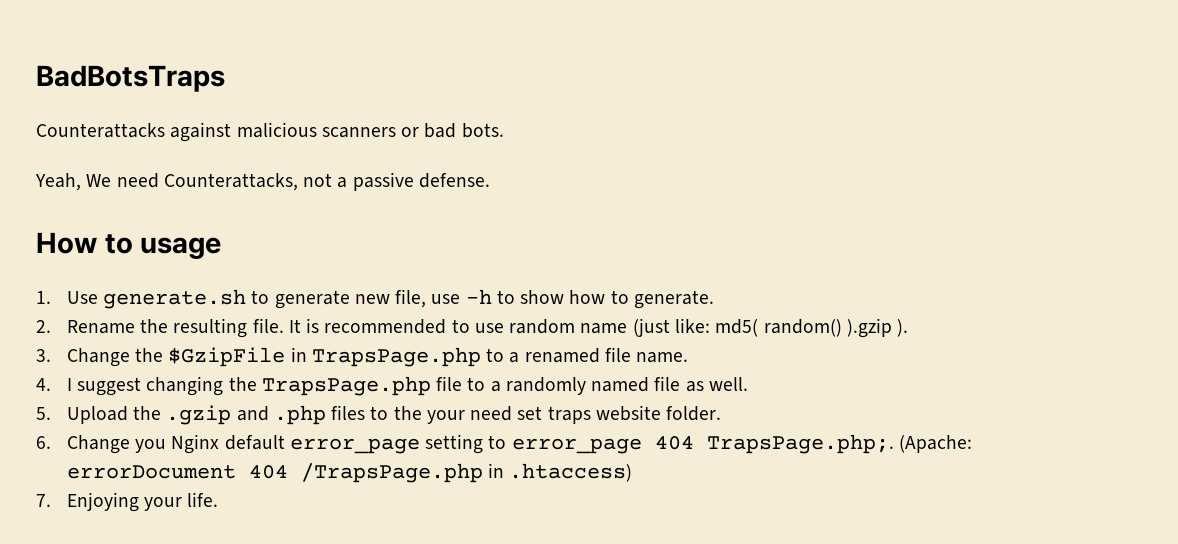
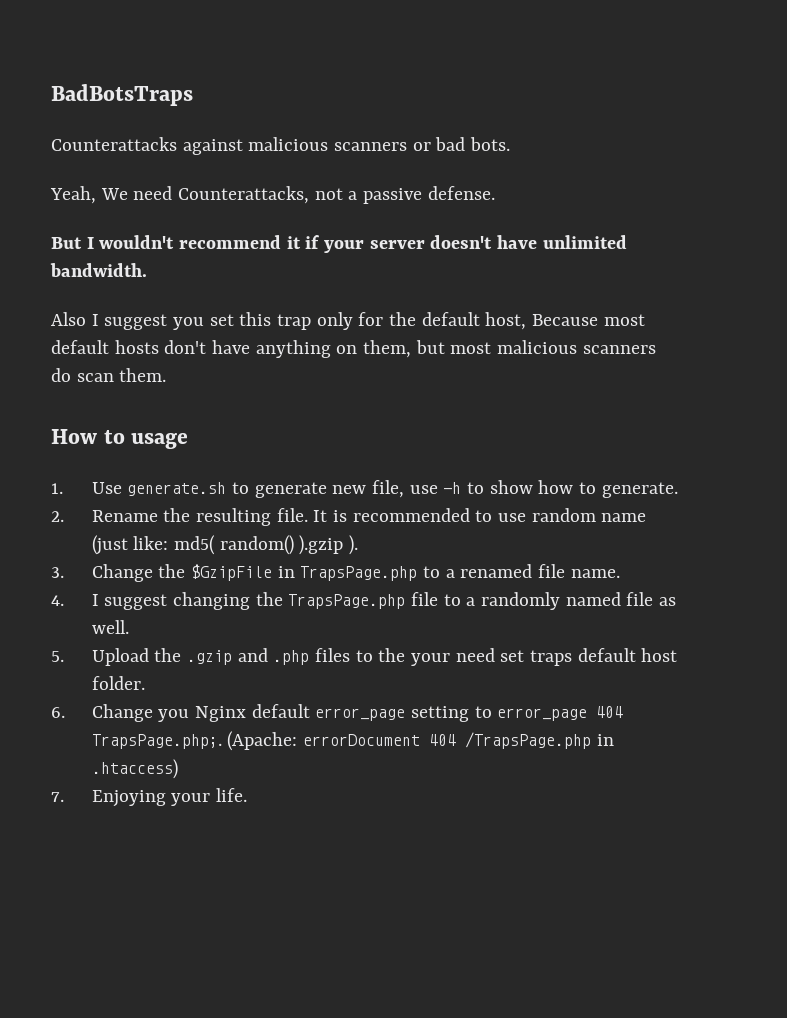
+ But I wouldn't recommend it if your server doesn't have unlimited bandwidth.
+ Also I suggest you set this trap only for the default host, Because most default hosts don't have anything on them, but most malicious scanners do scan them.
- 5. Upload the .gzip and .php files to the your need set traps website folder.
+ 5. Upload the .gzip and .php files to the your need set traps default host folder.

